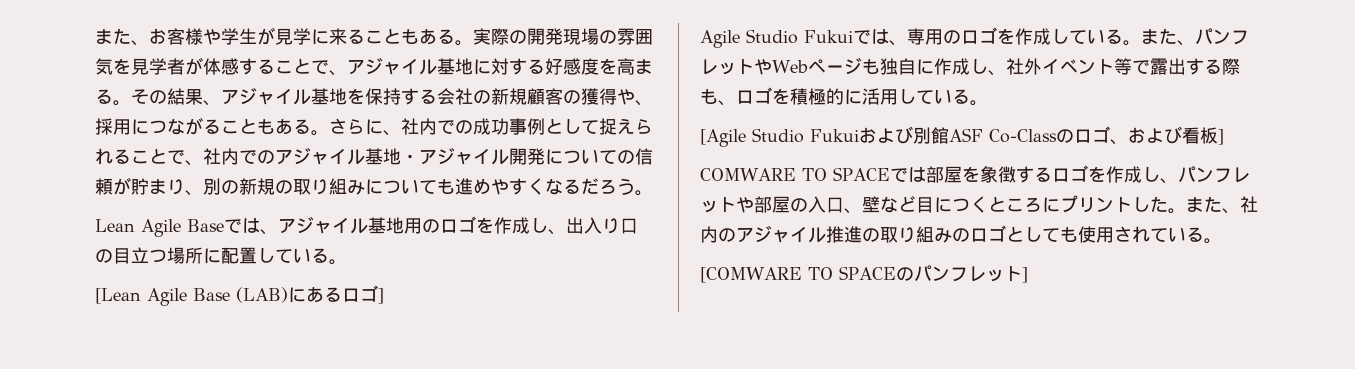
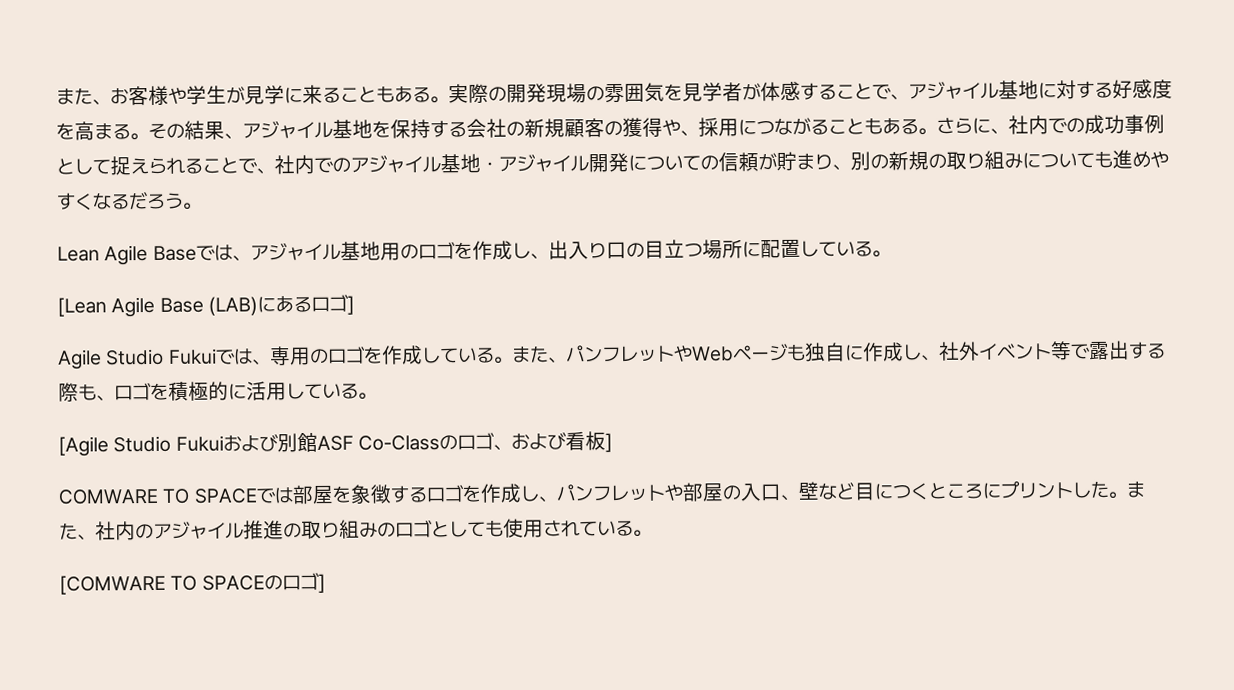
- [COMWARE TO SPACEのパンフレット]
+ [COMWARE TO SPACEのロゴ]

